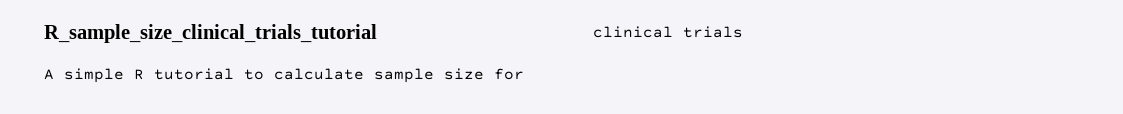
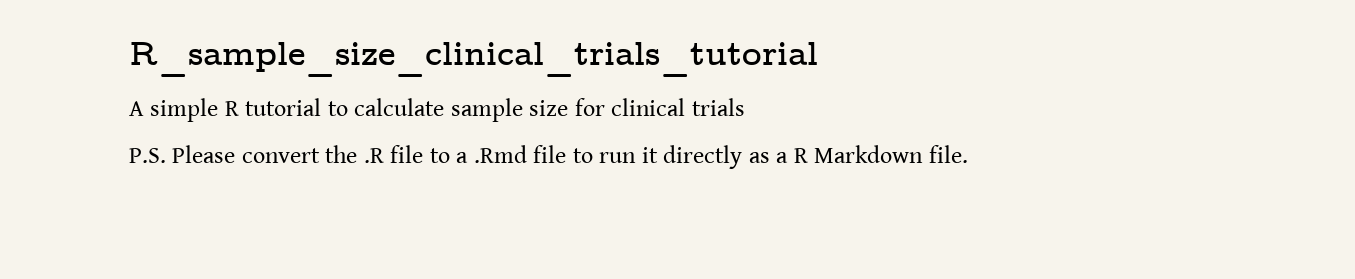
+ P.S. Please convert the .R file to a .Rmd file to run it directly as a R Markdown file.

